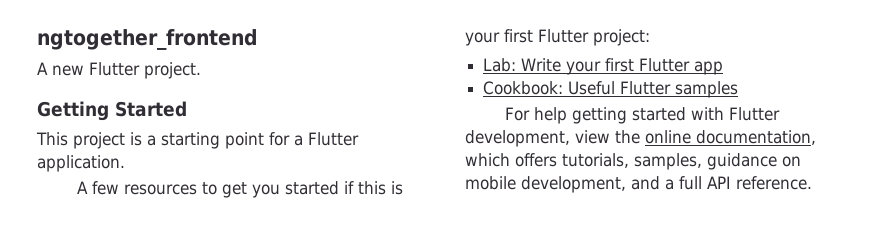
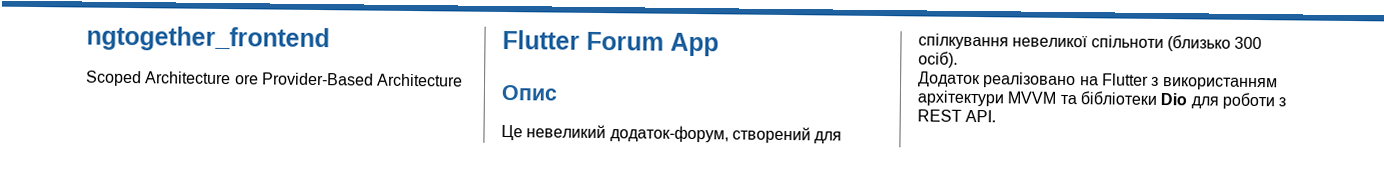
- A new Flutter project.
- Getting Started
- This project is a starting point for a Flutter application.
- A few resources to get you started if this is your first Flutter project:
- Lab: Write your first Flutter app
- Cookbook: Useful Flutter samples
- For help getting started with Flutter development, view the online documentation, which offers tutorials, samples, guidance on mobile development, and a full API reference.
+ Scoped Architecture ore Provider-Based Architecture
+ Flutter Forum App
+ Опис
+ Це невеликий додаток-форум, створений для спілкування невеликої спільноти (близько 300 осіб).
+ Додаток реалізовано на Flutter з використанням архітектури MVVM та бібліотеки Dio для роботи з REST API.

